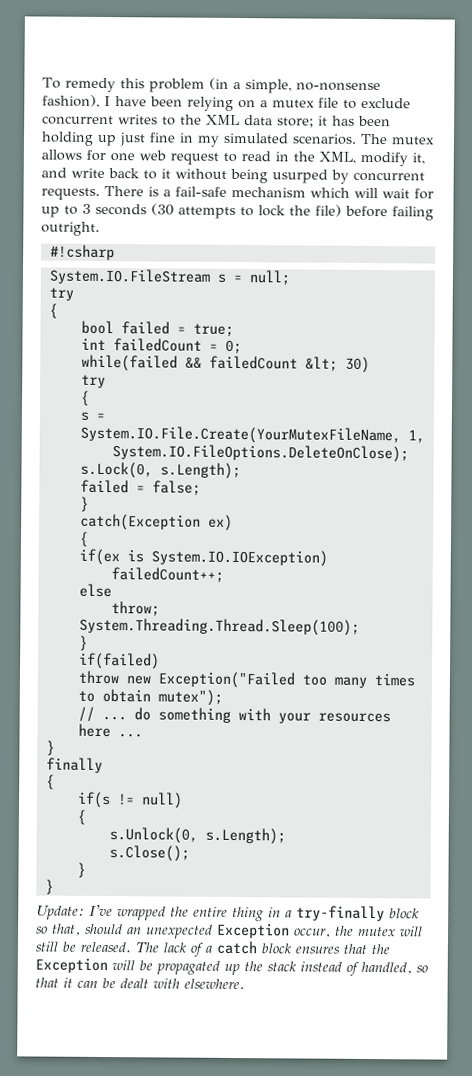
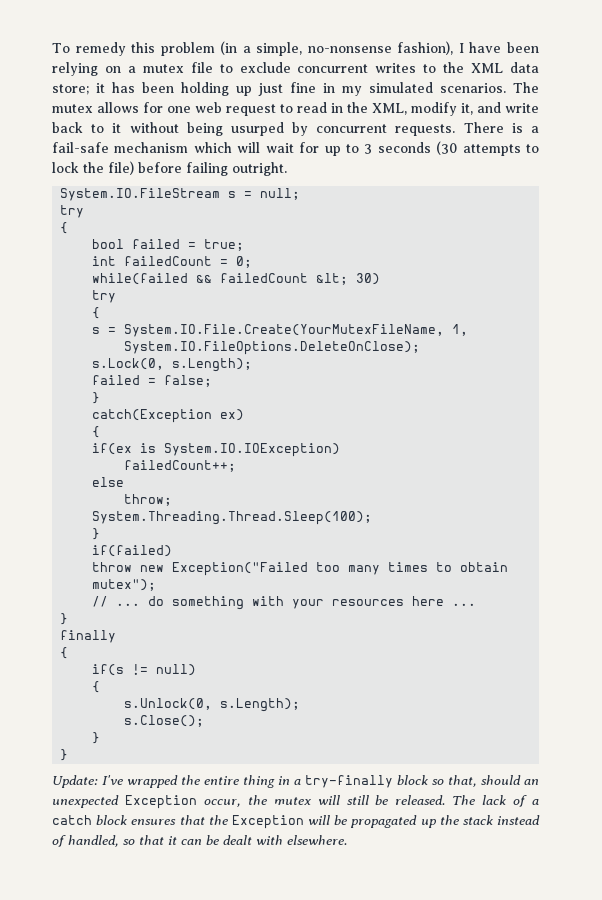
- #!csharp

